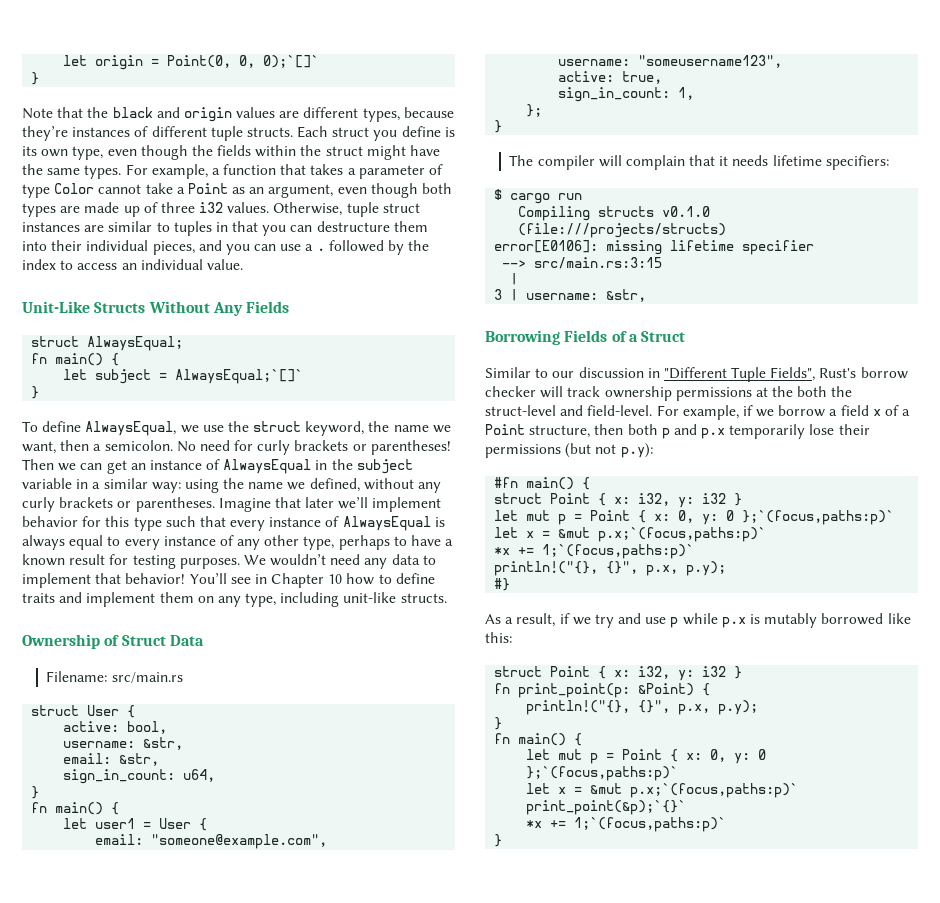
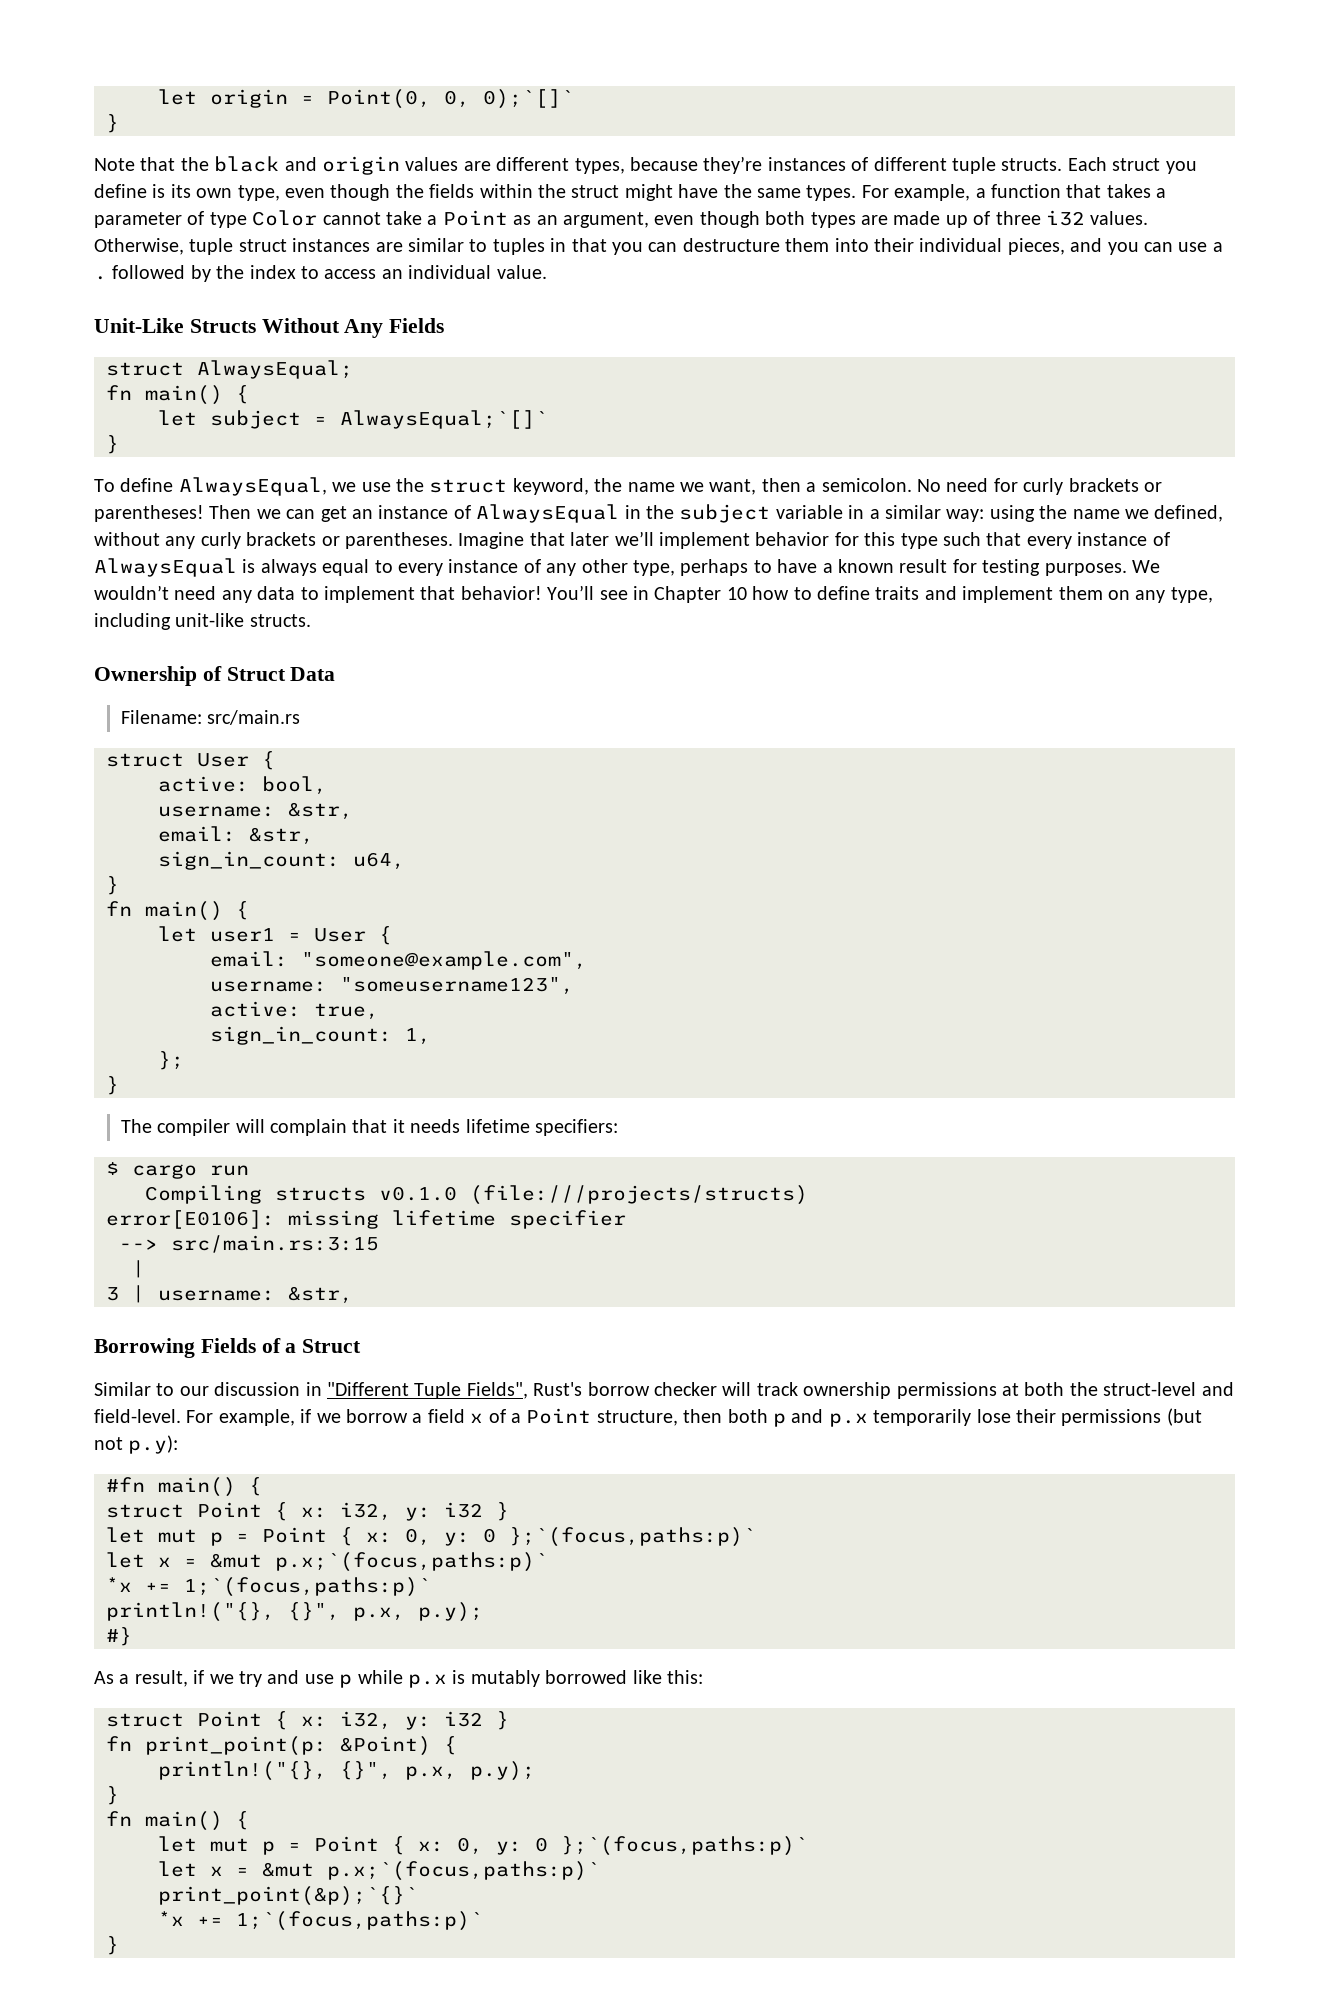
- Similar to our discussion in "Different Tuple Fields", Rust's borrow checker will track ownership permissions at the both the struct-level and field-level.
+ Similar to our discussion in "Different Tuple Fields", Rust's borrow checker will track ownership permissions at both the struct-level and field-level.

